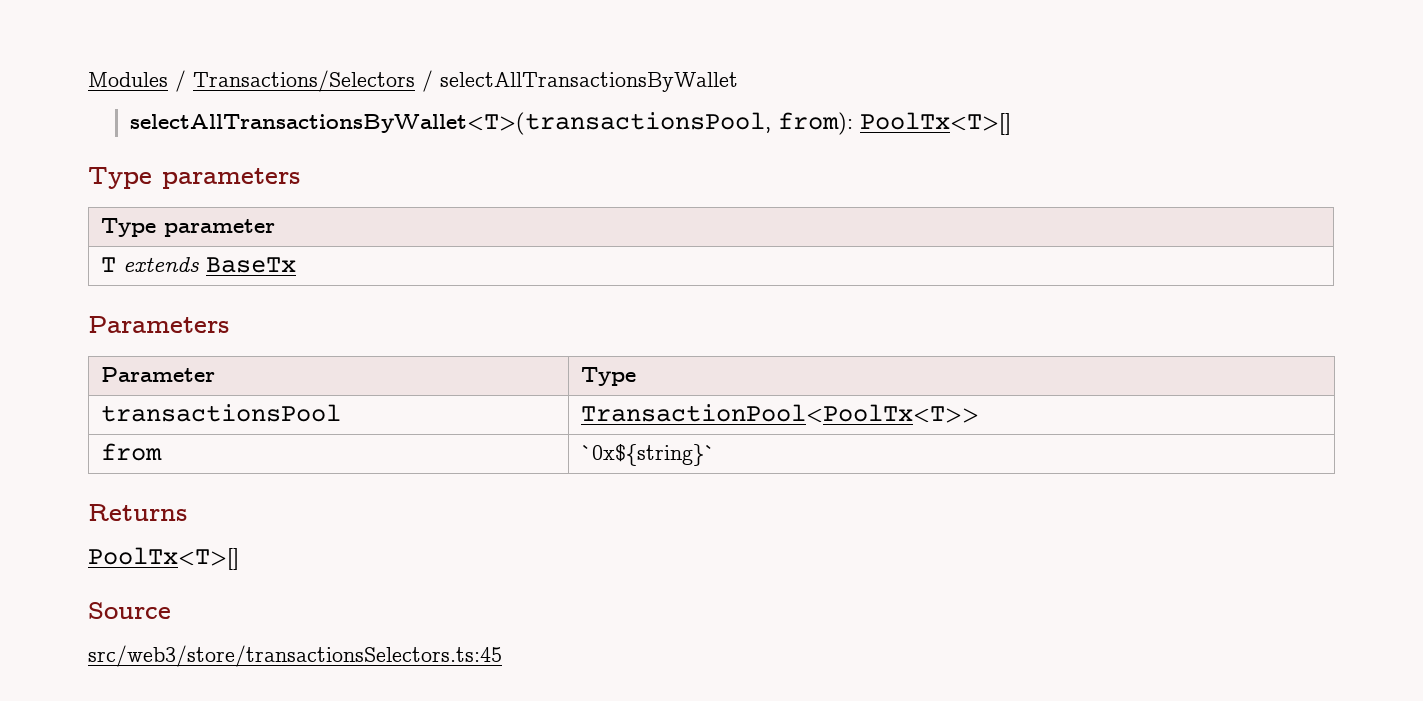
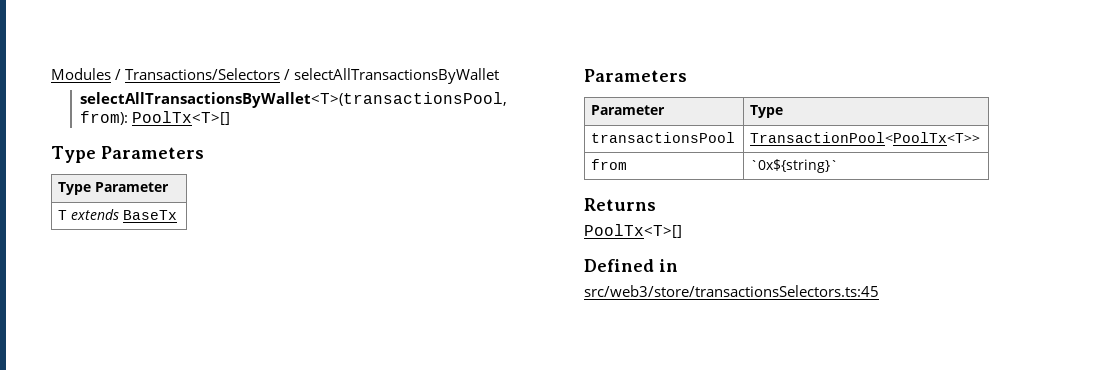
- Type parameters
- Type parameter
+ Type Parameters
+ Type Parameter
- Source
+ Defined in

